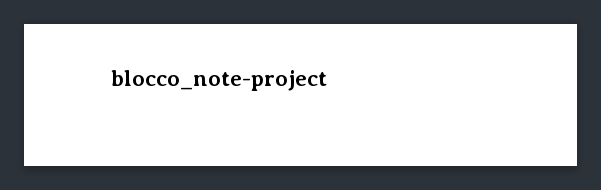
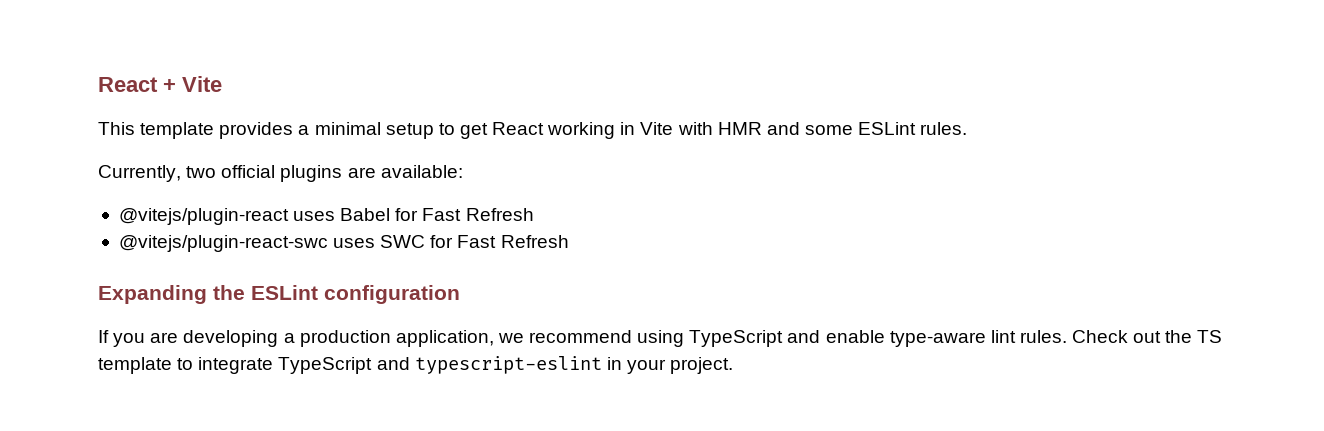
- blocco_note-project
+ React + Vite
+ This template provides a minimal setup to get React working in Vite with HMR and some ESLint rules.
+ Currently, two official plugins are available:
+ @vitejs/plugin-react uses Babel for Fast Refresh
+ @vitejs/plugin-react-swc uses SWC for Fast Refresh
+ Expanding the ESLint configuration
+ If you are developing a production application, we recommend using TypeScript and enable type-aware lint rules. Check out the TS template to integrate TypeScript and typescript-eslint in your project.

